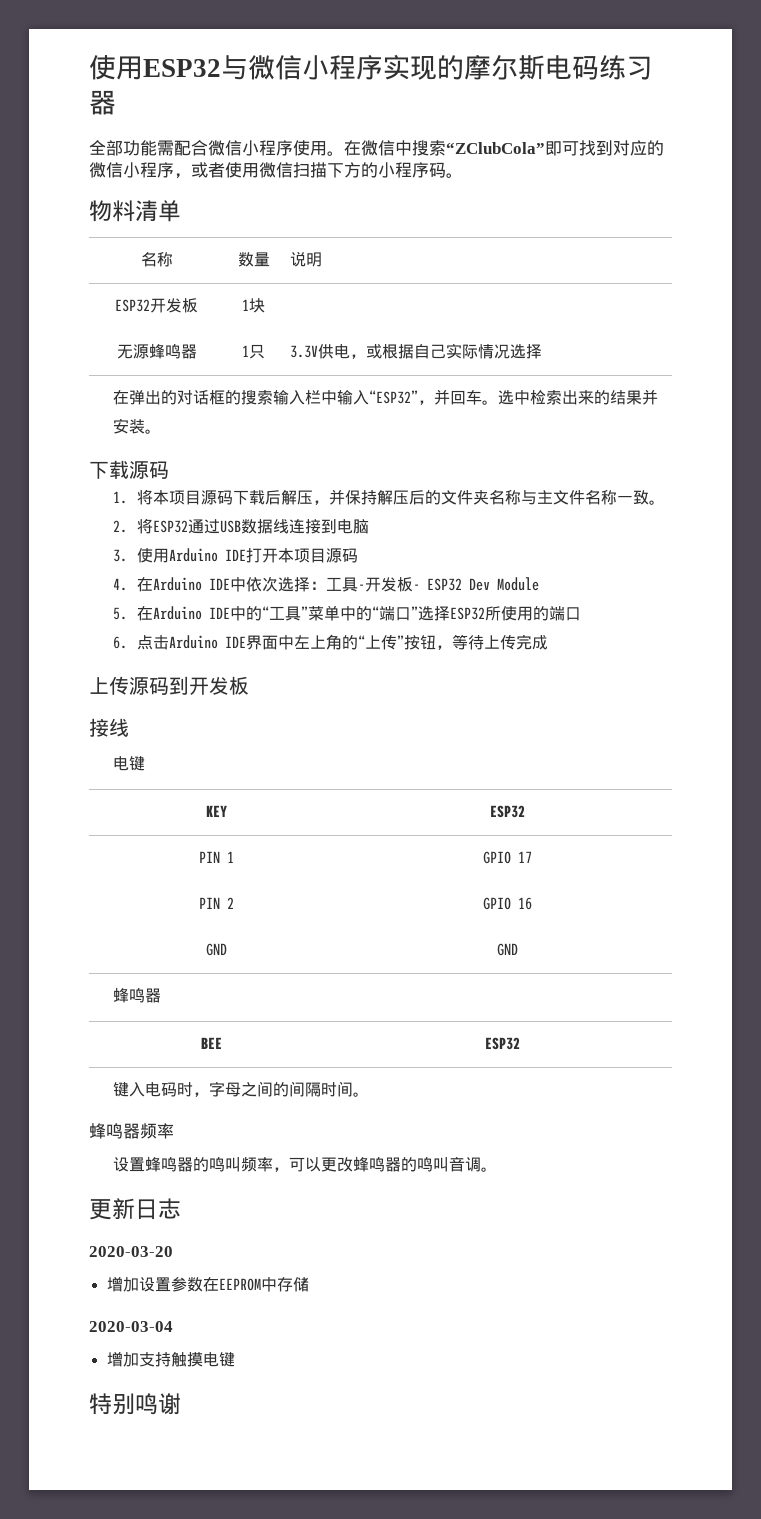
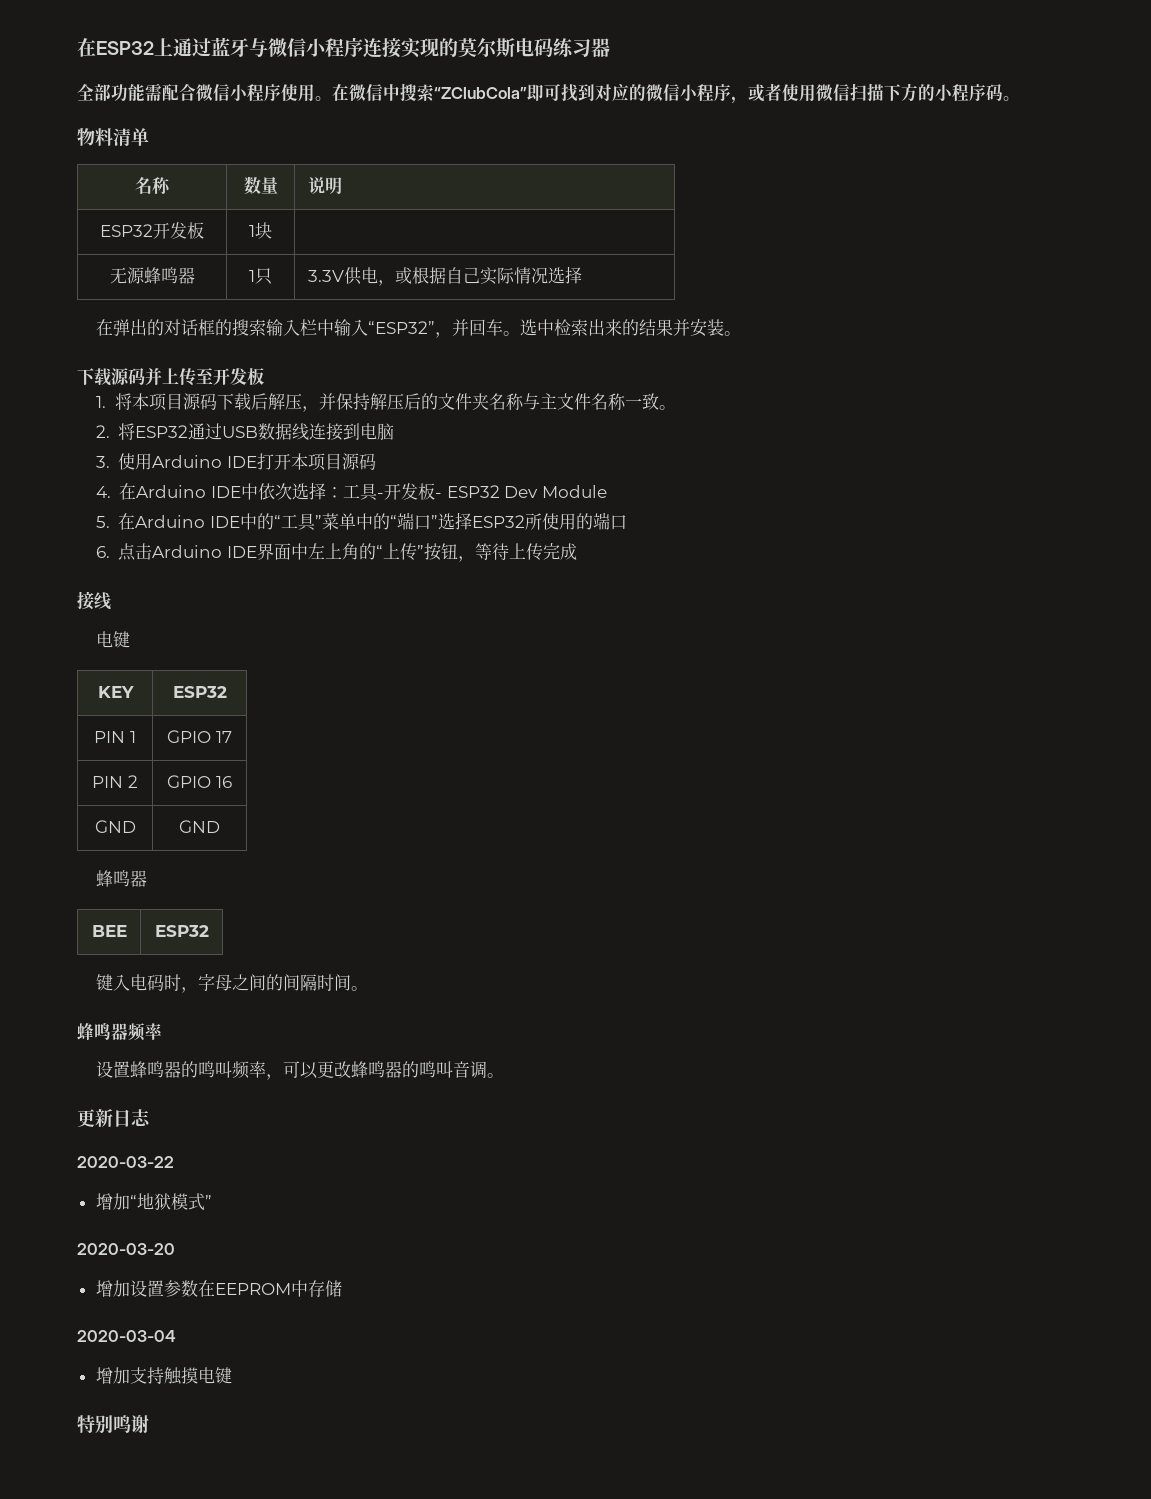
- 使用ESP32与微信小程序实现的摩尔斯电码练习器
+ 在ESP32上通过蓝牙与微信小程序连接实现的莫尔斯电码练习器
- 下载源码
+ 下载源码并上传至开发板
- 上传源码到开发板
+ 2020-03-22
+ 增加“地狱模式”

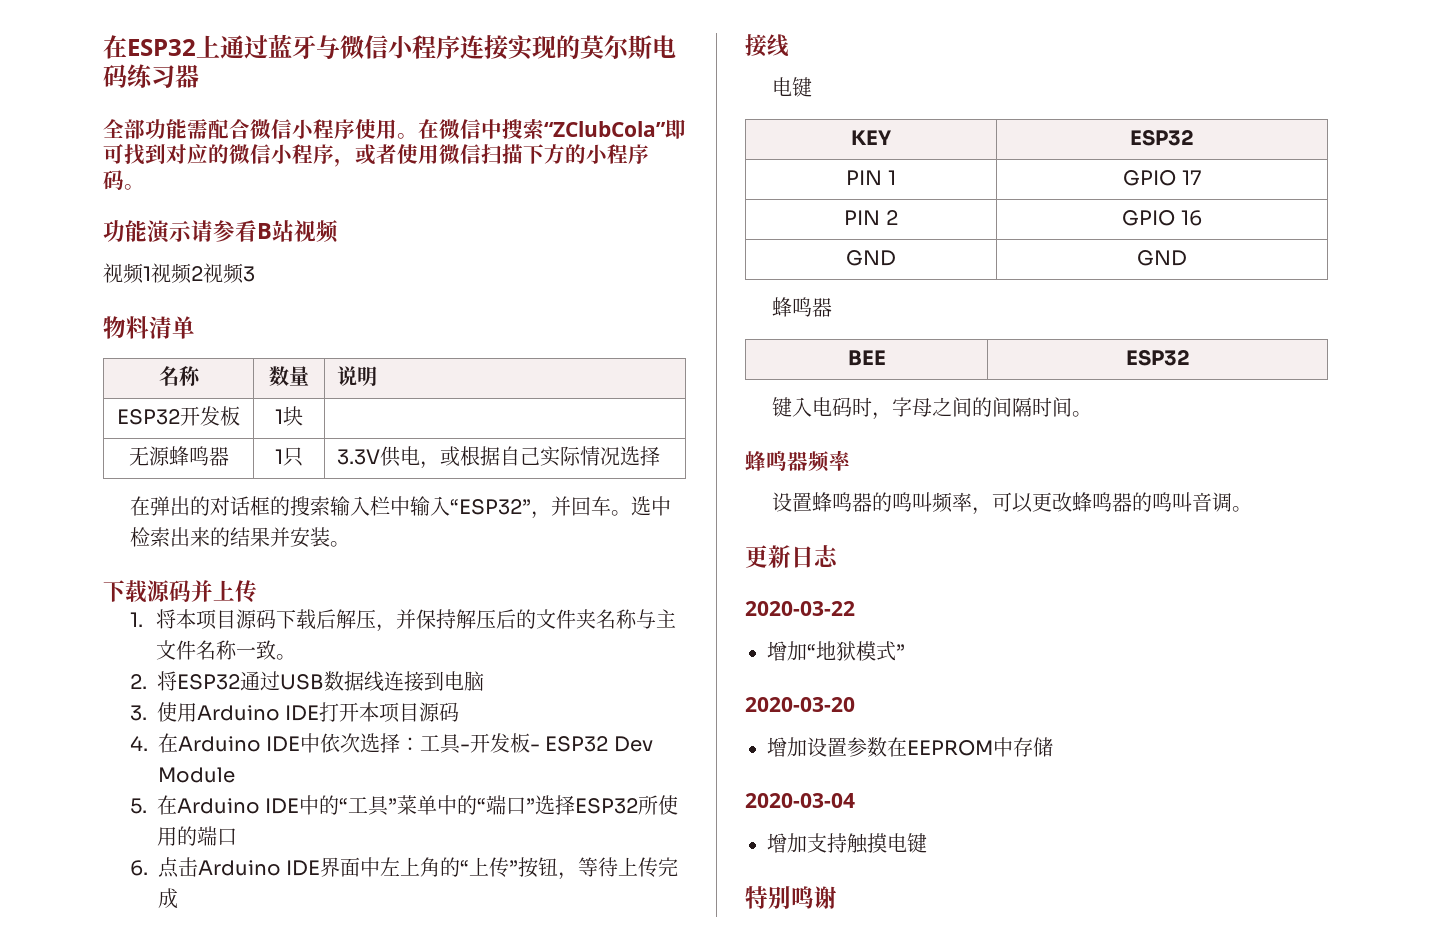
+ 功能演示请参看B站视频
+ 视频1视频2视频3
- 下载源码并上传至开发板
+ 下载源码并上传

